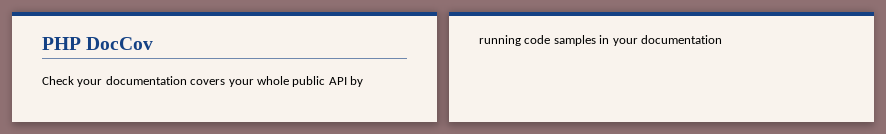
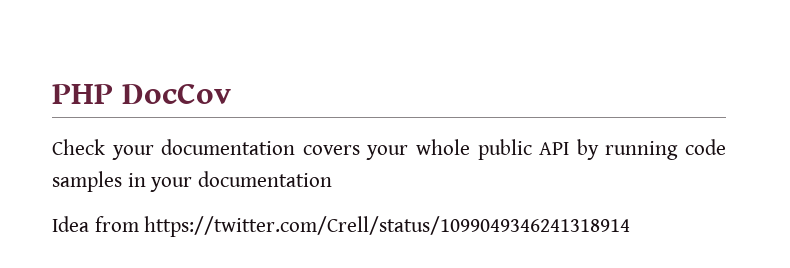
+ Idea from https://twitter.com/Crell/status/1099049346241318914

